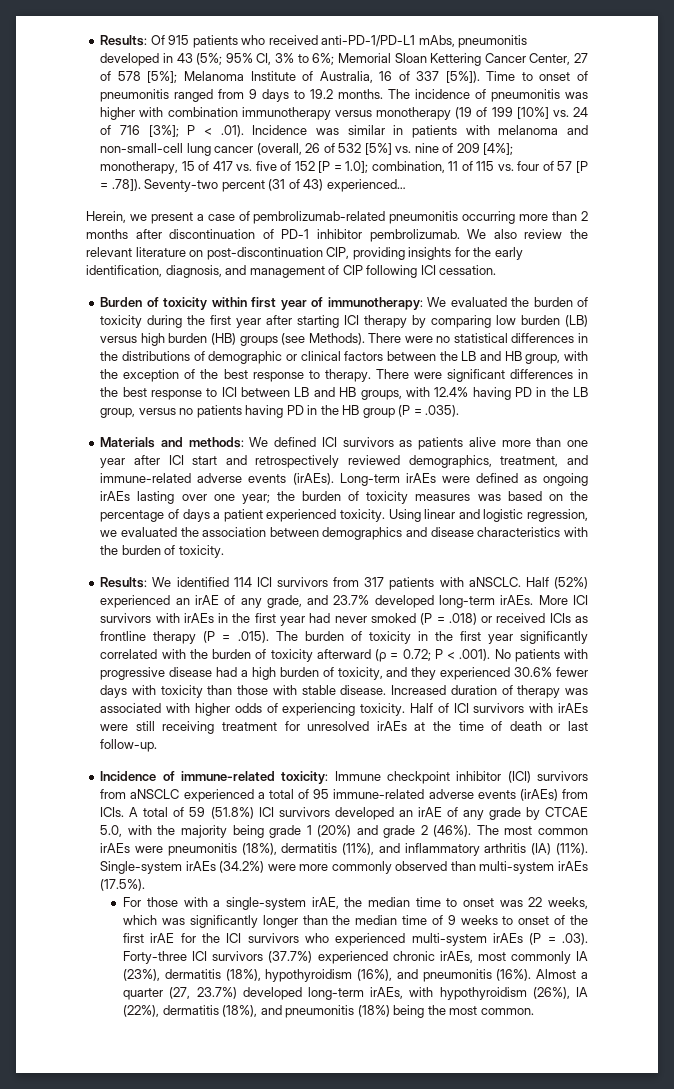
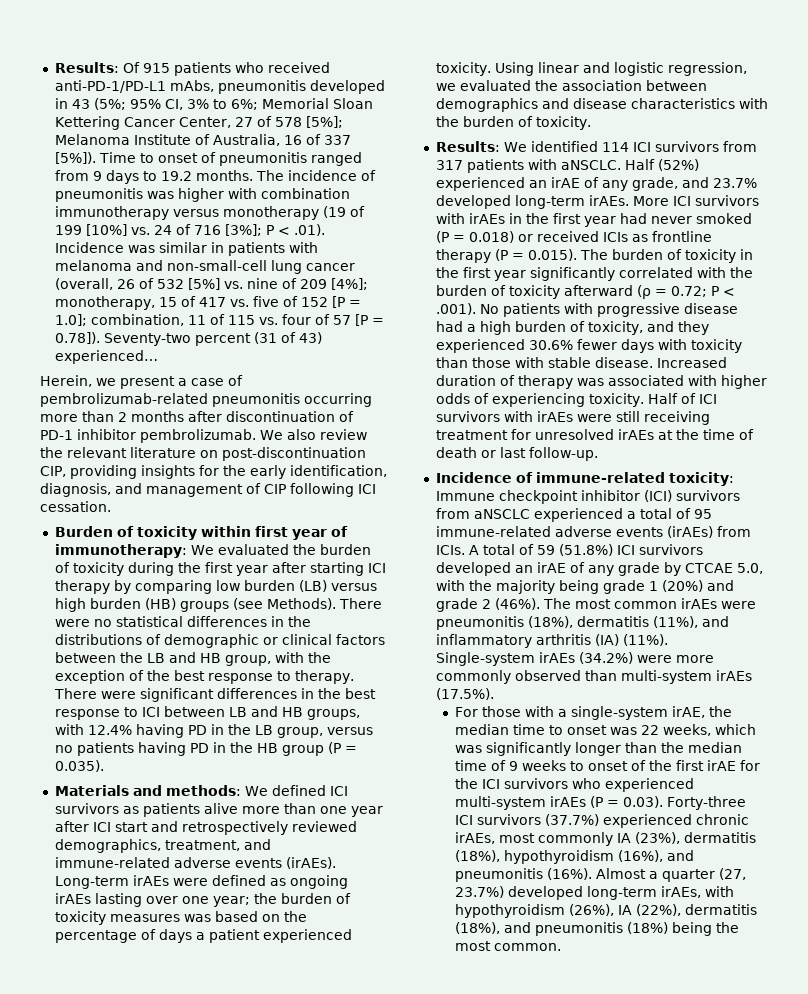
- combination, 11 of 115 vs. four of 57 [P = .78]). Seventy-two percent (31 of 43) experienced…
+ combination, 11 of 115 vs. four of 57 [P = 0.78]). Seventy-two percent (31 of 43) experienced…
- There were significant differences in the best response to ICI between LB and HB groups, with 12.4% having PD in the LB group, versus no patients having PD in the HB group (P = .035).
+ There were significant differences in the best response to ICI between LB and HB groups, with 12.4% having PD in the LB group, versus no patients having PD in the HB group (P = 0.035).
- More ICI survivors with irAEs in the first year had never smoked (P = .018) or received ICIs as frontline therapy (P = .015). The burden of toxicity in the first year significantly correlated with the burden of toxicity afterward (ρ = 0.72;
+ More ICI survivors with irAEs in the first year had never smoked (P = 0.018) or received ICIs as frontline therapy (P = 0.015). The burden of toxicity in the first year significantly correlated with the burden of toxicity afterward (ρ = 0.72;
- For those with a single-system irAE, the median time to onset was 22 weeks, which was significantly longer than the median time of 9 weeks to onset of the first irAE for the ICI survivors who experienced multi-system irAEs (P = .03). Forty-three ICI survivors (37.7%) experienced chronic irAEs, most commonly IA (23%), dermatitis (18%), hypothyroidism (16%), and pneumonitis (16%).
+ For those with a single-system irAE, the median time to onset was 22 weeks, which was significantly longer than the median time of 9 weeks to onset of the first irAE for the ICI survivors who experienced multi-system irAEs (P = 0.03). Forty-three ICI survivors (37.7%) experienced chronic irAEs, most commonly IA (23%), dermatitis (18%), hypothyroidism (16%), and pneumonitis (16%).

